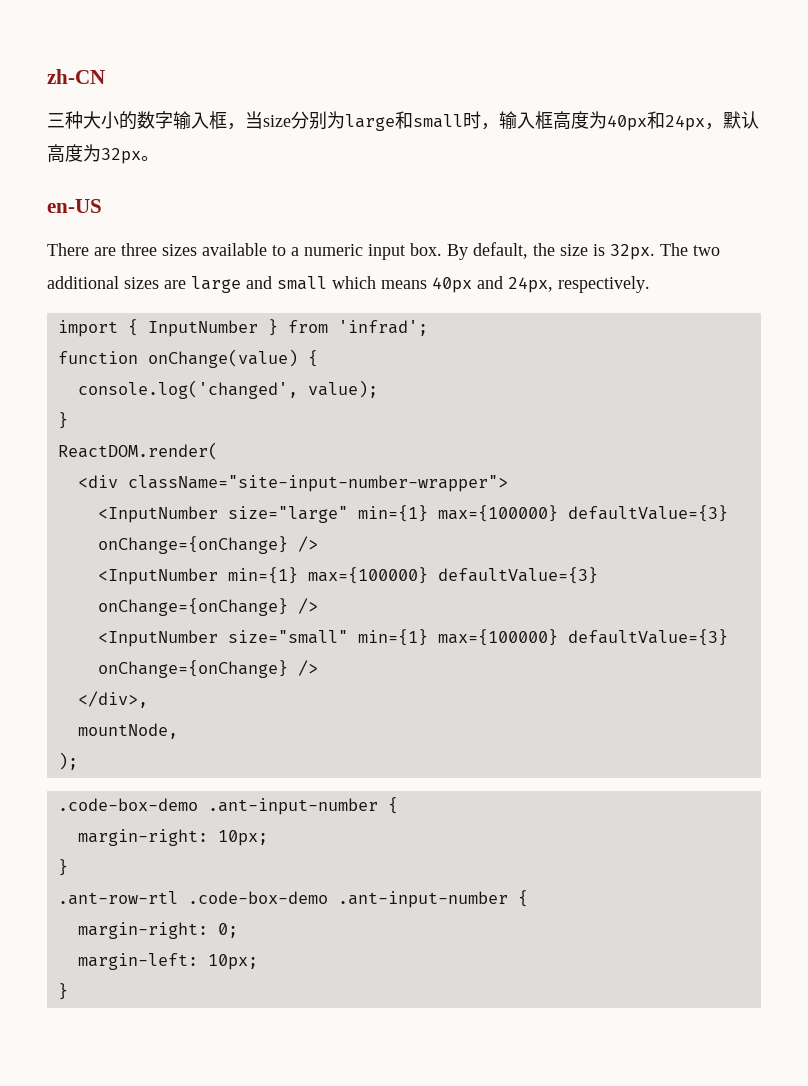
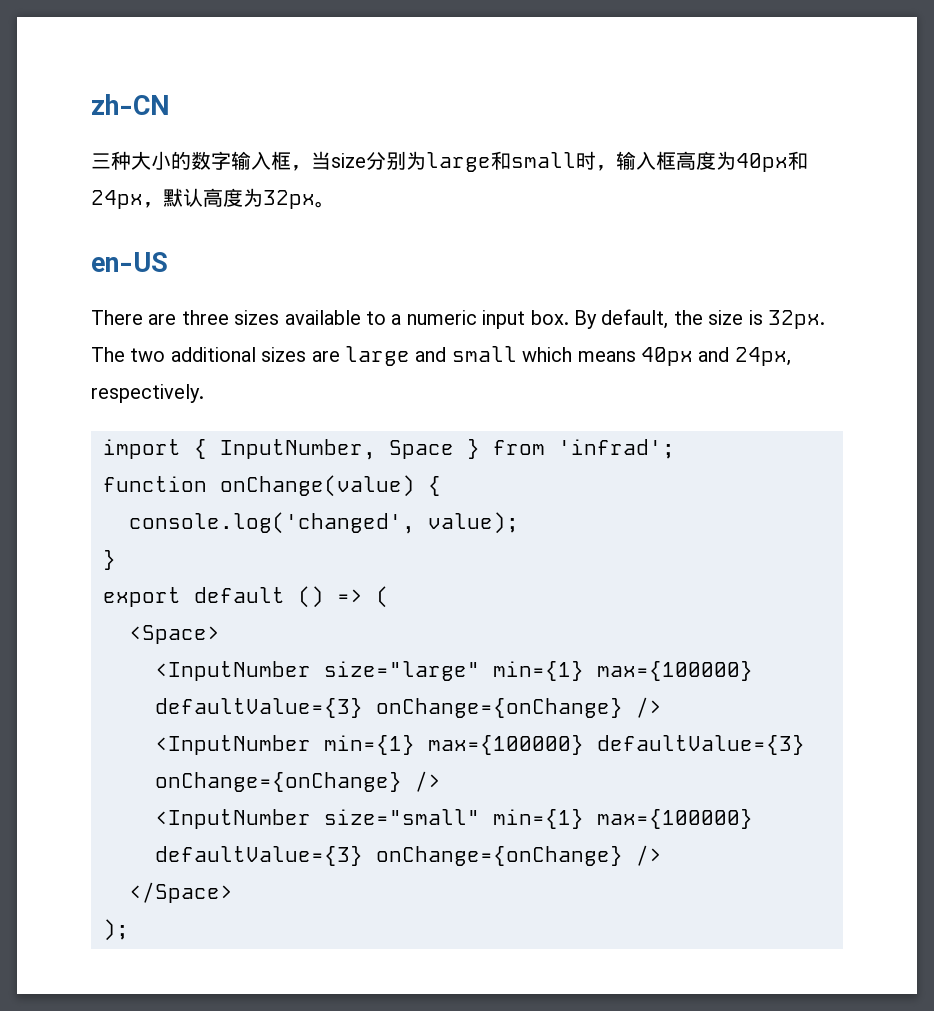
- import { InputNumber } from 'infrad';
+ import { InputNumber, Space } from 'infrad';
- ReactDOM.render(
- <div className="site-input-number-wrapper">
+ export default () => (
+ <Space>
- </div>,
- mountNode,
+ </Space>
  );
- .code-box-demo .ant-input-number {
- margin-right: 10px;
- }
- .ant-row-rtl .code-box-demo .ant-input-number {
- margin-right: 0;
- margin-left: 10px;
- }

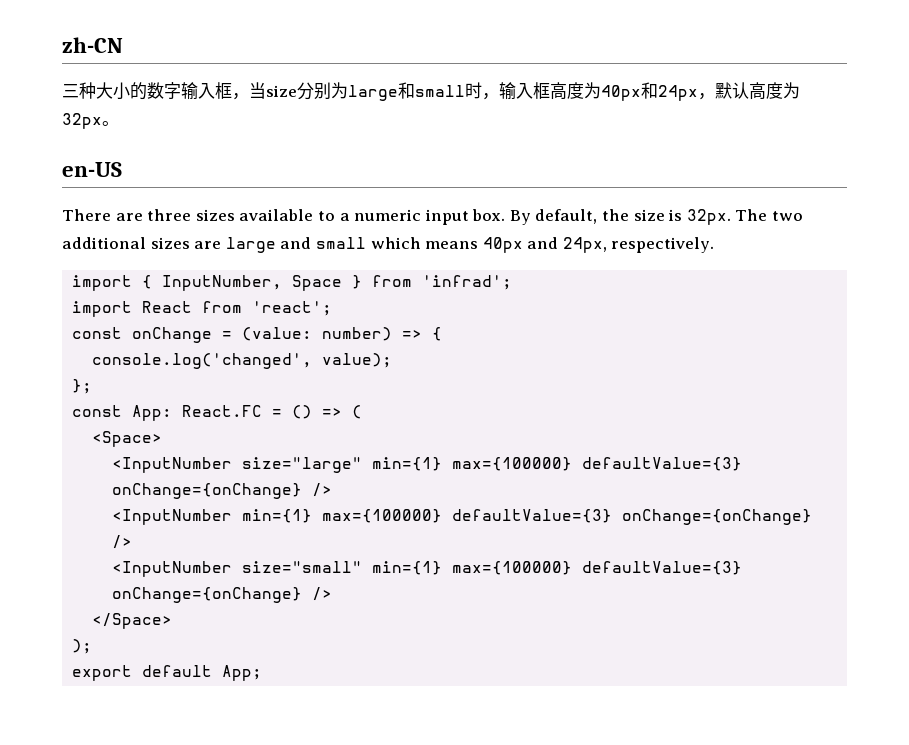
- function onChange(value) {
+ import React from 'react';
+ const onChange = (value: number) => {
  console.log('changed', value);
- }
- export default () => (
+ };
+ const App: React.FC = () => (
+ export default App;

